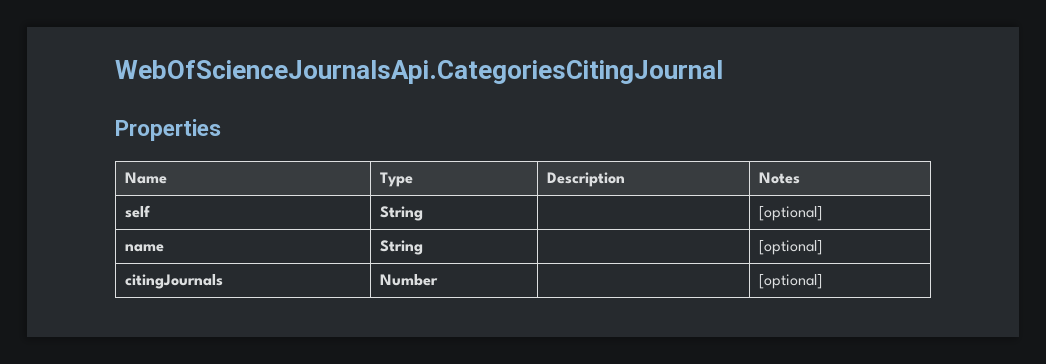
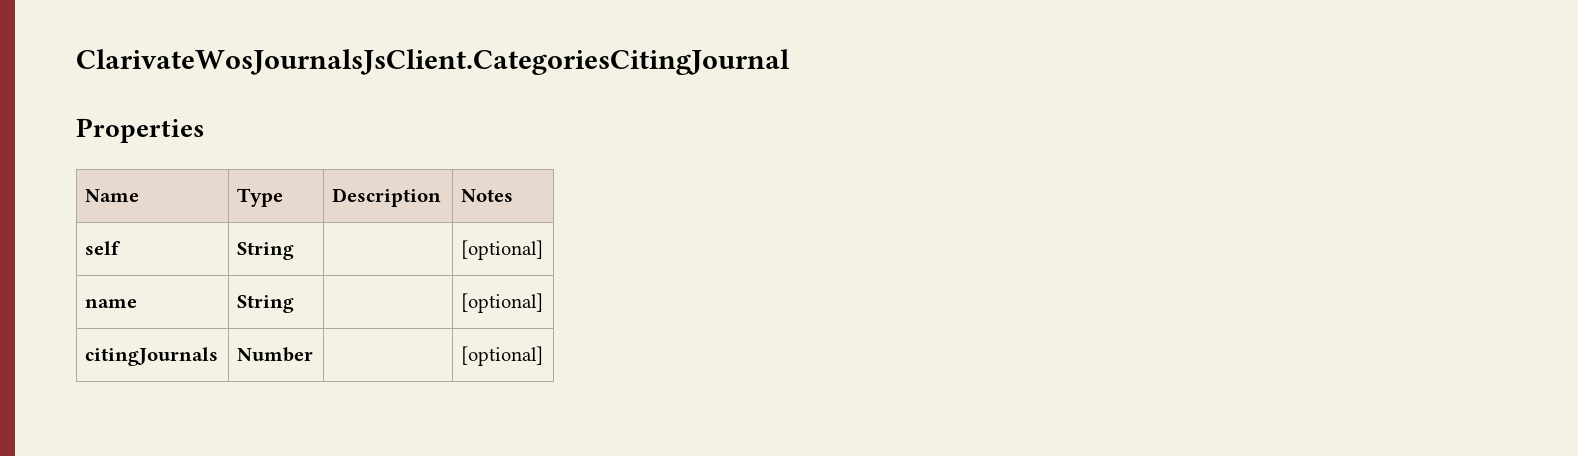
- WebOfScienceJournalsApi.CategoriesCitingJournal
+ ClarivateWosJournalsJsClient.CategoriesCitingJournal

